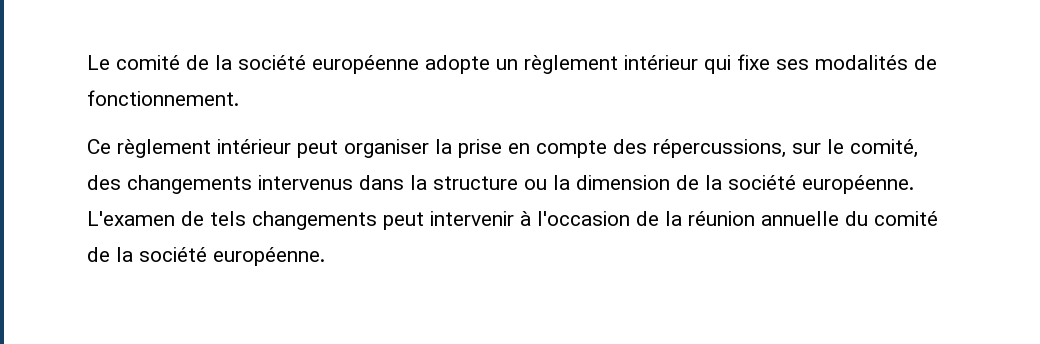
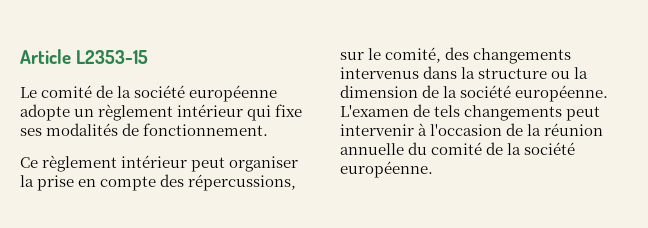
+ Article L2353-15

